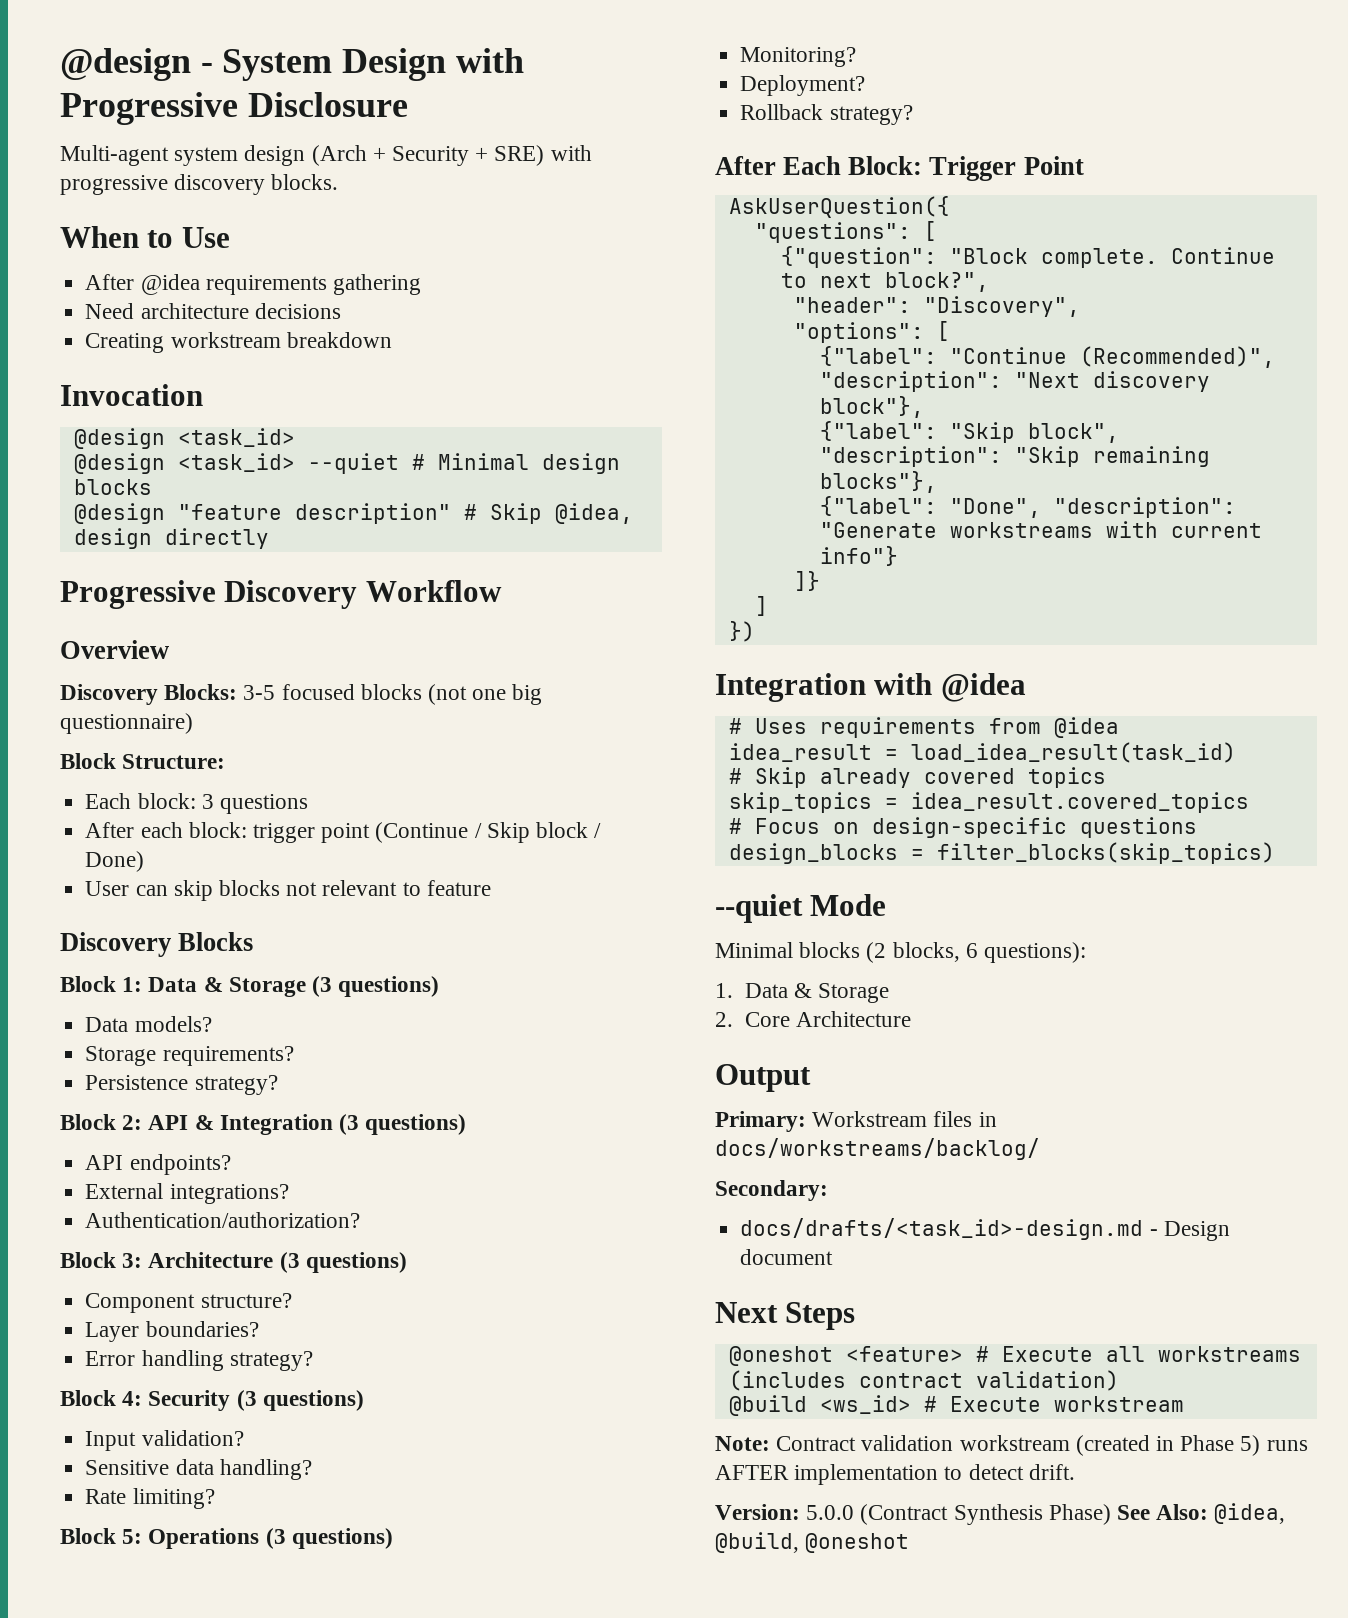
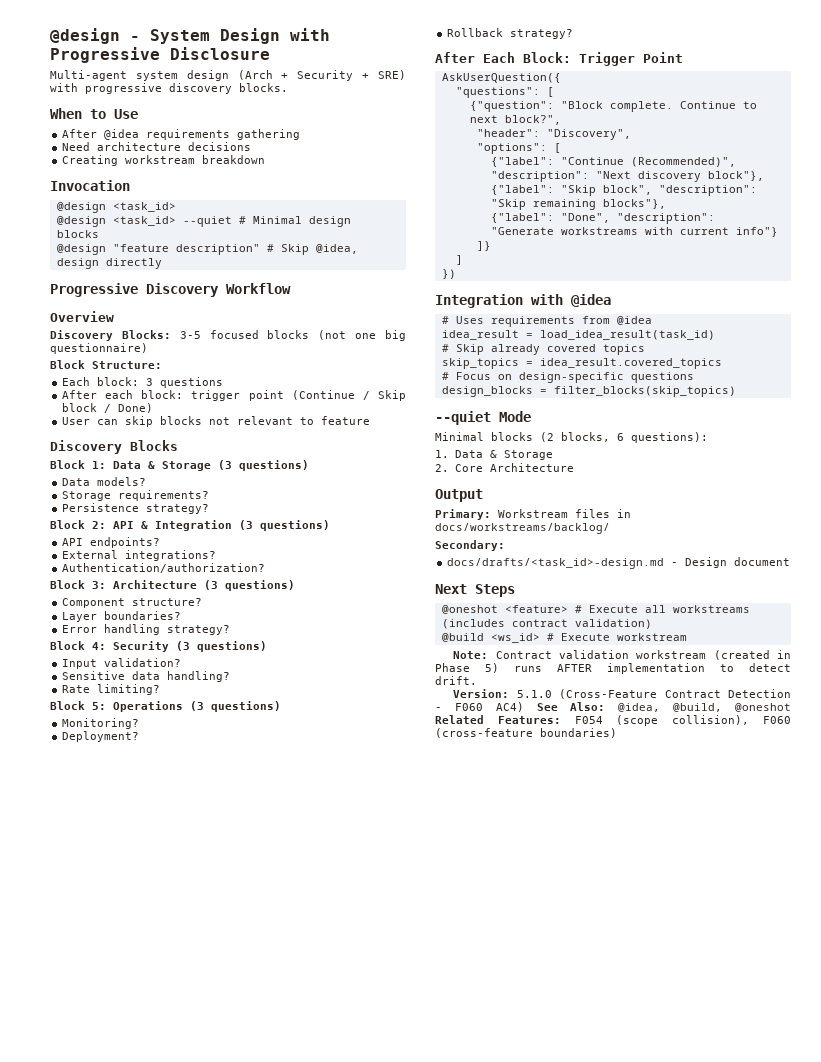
- Version: 5.0.0 (Contract Synthesis Phase) See Also: @idea, @build, @oneshot
+ Version: 5.1.0 (Cross-Feature Contract Detection - F060 AC4) See Also: @idea, @build, @oneshot Related Features: F054 (scope collision), F060 (cross-feature boundaries)

